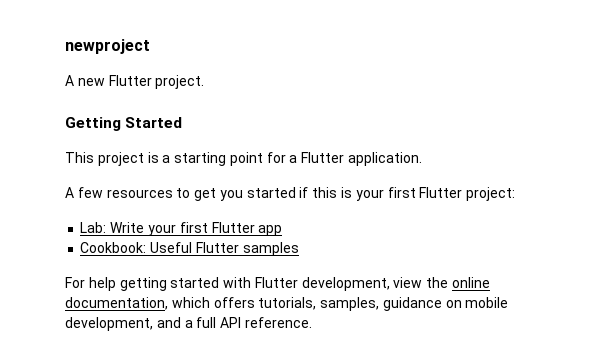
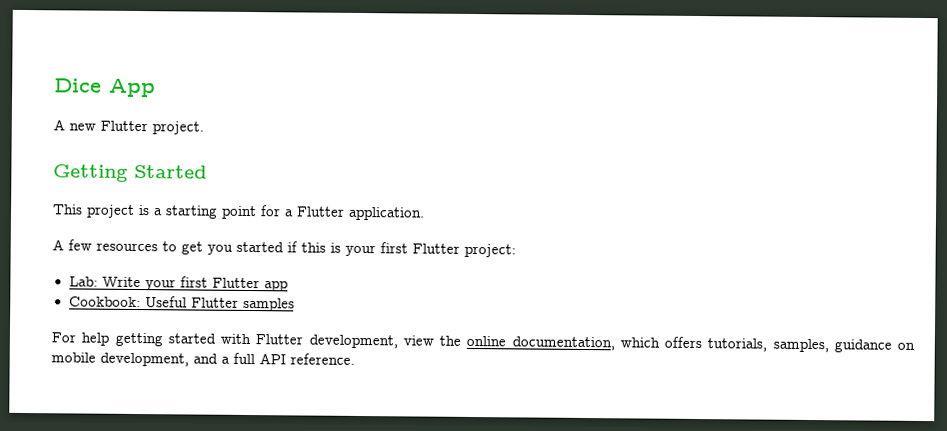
- newproject
+ Dice App

